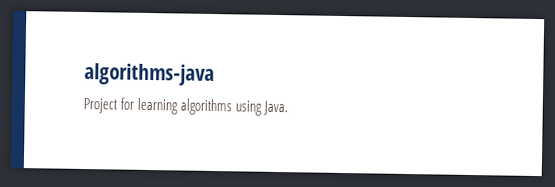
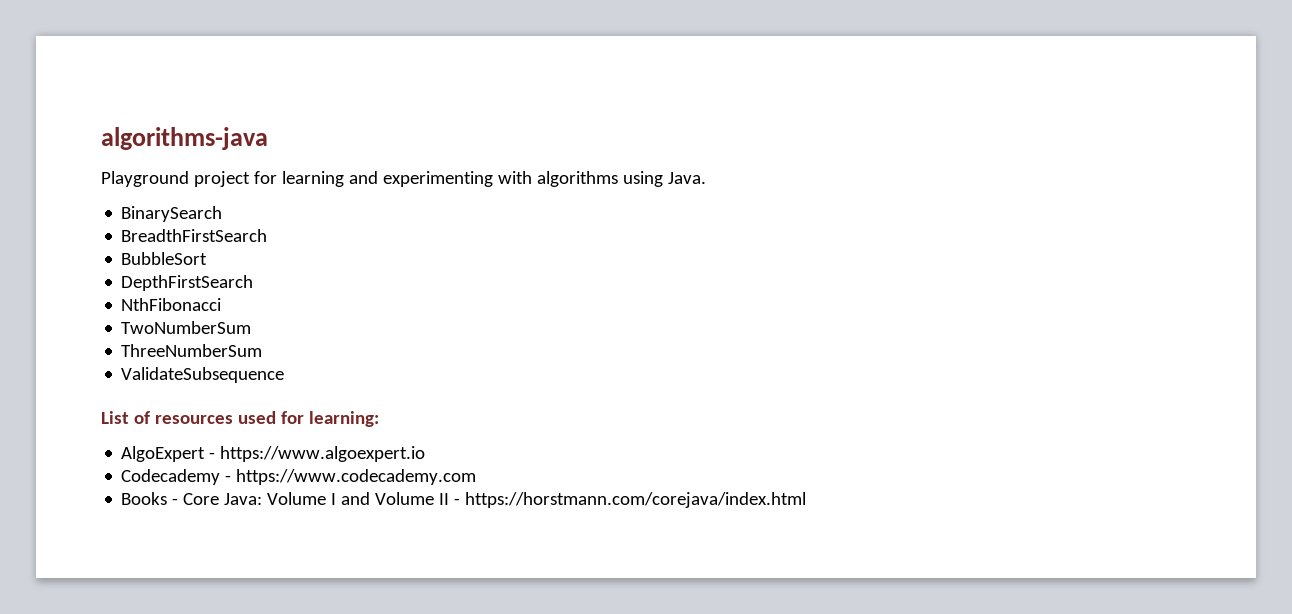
- Project for learning algorithms using Java.
+ Playground project for learning and experimenting with algorithms using Java.
+ BinarySearch
+ BreadthFirstSearch
+ BubbleSort
+ DepthFirstSearch
+ NthFibonacci
+ TwoNumberSum
+ ThreeNumberSum
+ ValidateSubsequence
+ List of resources used for learning:
+ AlgoExpert - https://www.algoexpert.io
+ Codecademy - https://www.codecademy.com
+ Books - Core Java: Volume I and Volume II - https://horstmann.com/corejava/index.html

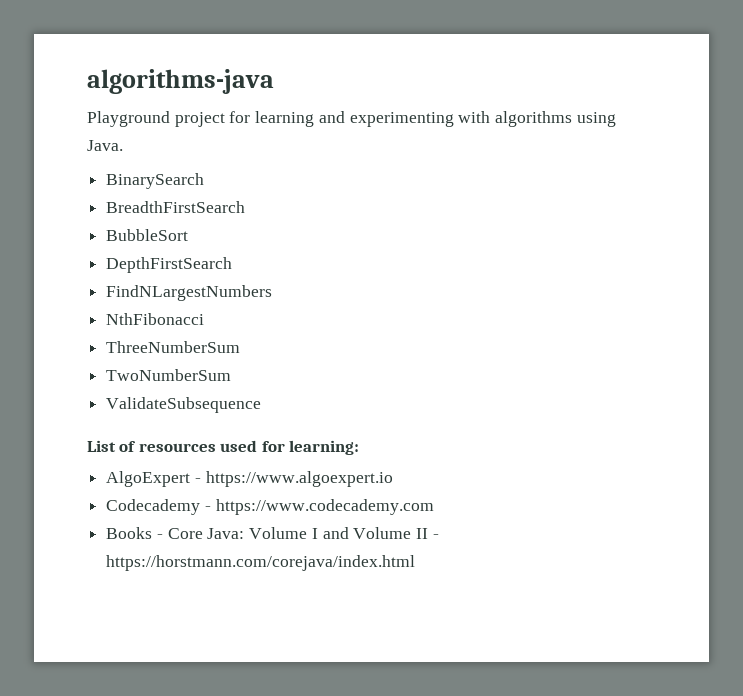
+ FindNLargestNumbers
+ ThreeNumberSum
- ThreeNumberSum

